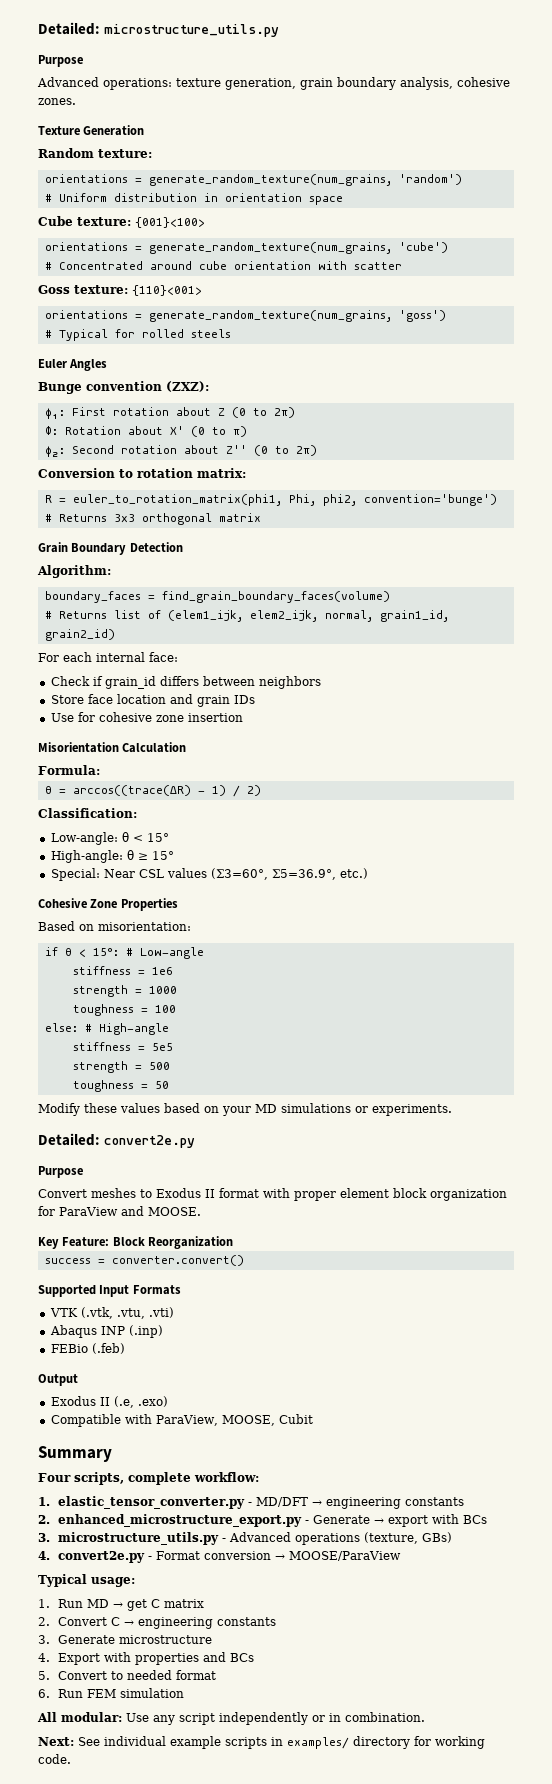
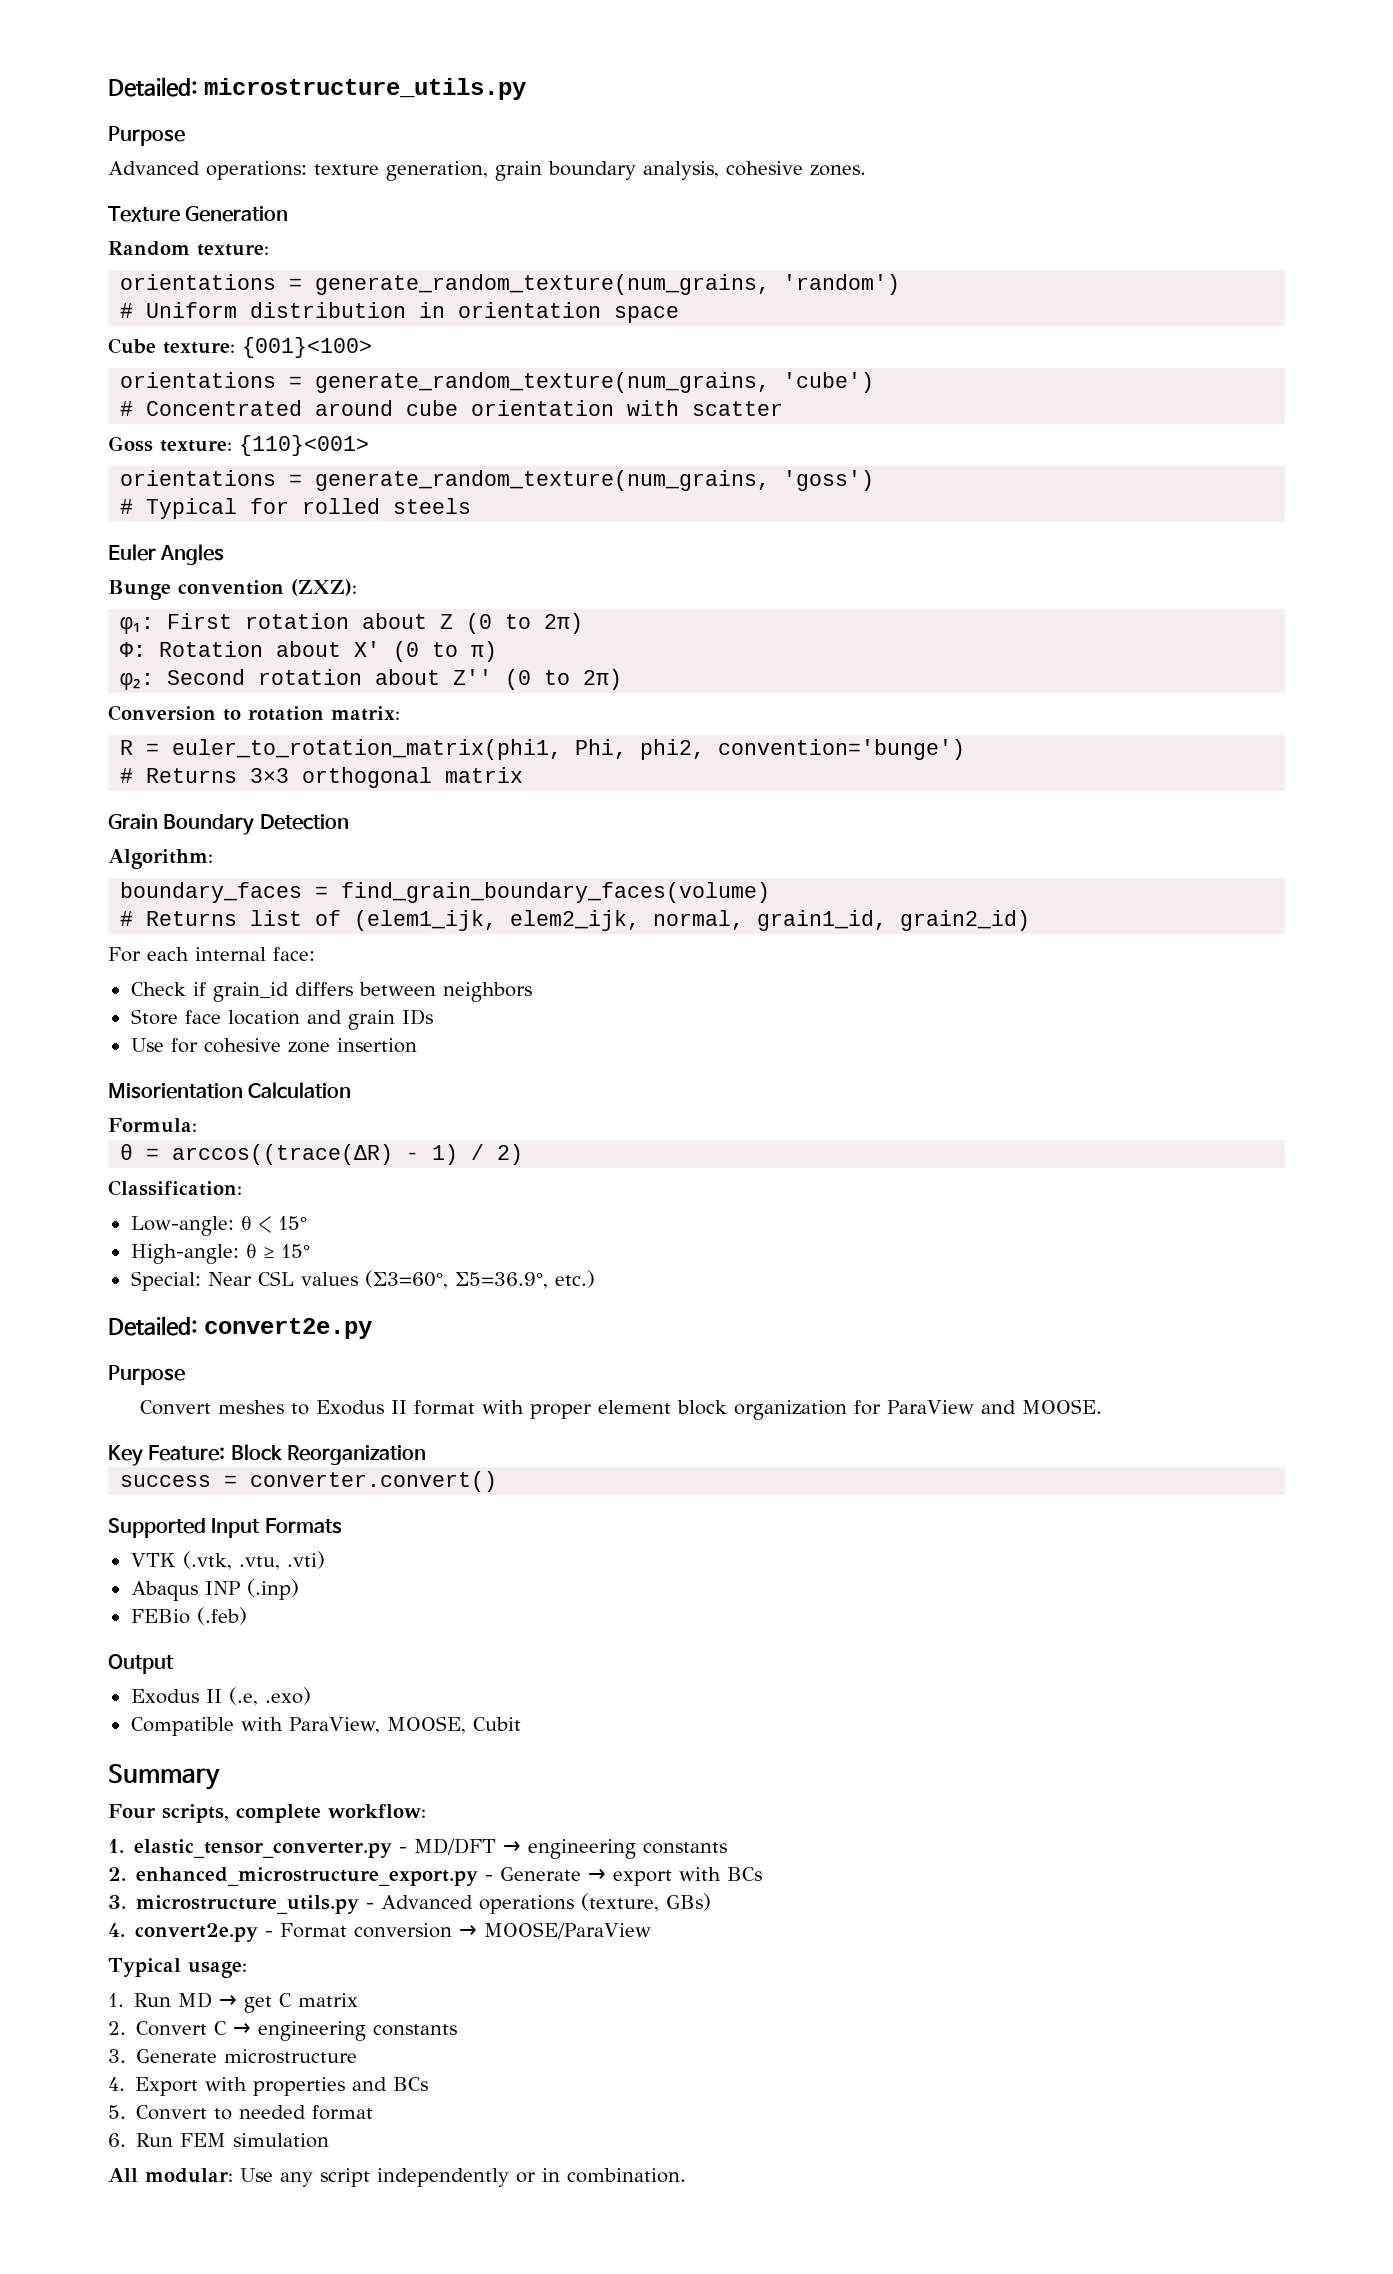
- Cohesive Zone Properties
- Based on misorientation:
- if θ < 15°: # Low-angle
- stiffness = 1e6
- strength = 1000
- toughness = 100
- else: # High-angle
- stiffness = 5e5
- strength = 500
- toughness = 50
- Modify these values based on your MD simulations or experiments.
- Next: See individual example scripts in examples/ directory for working code.

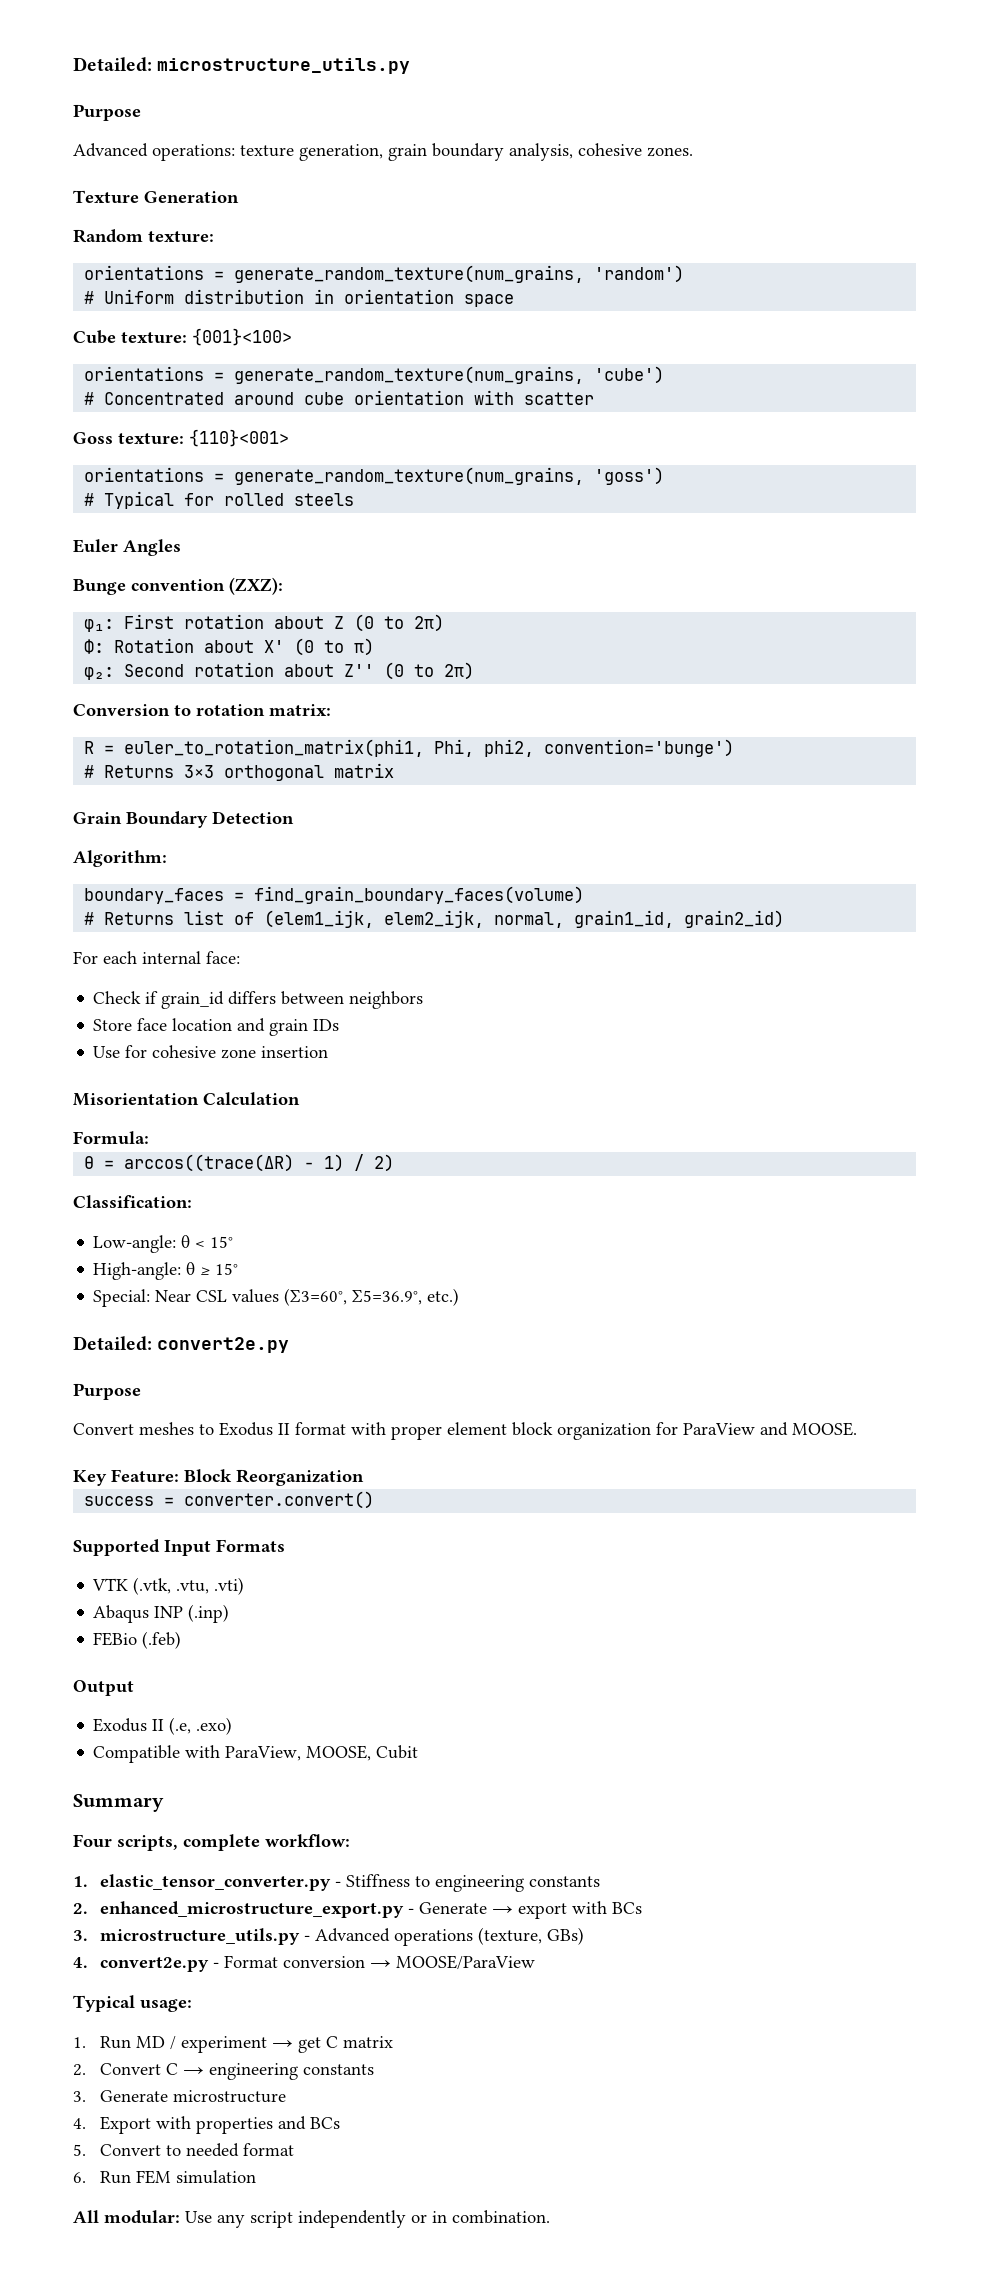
- 1. elastic_tensor_converter.py - MD/DFT → engineering constants
+ 1. elastic_tensor_converter.py - Stiffness to engineering constants
- 1. Run MD → get C matrix
+ 1. Run MD / experiment → get C matrix

